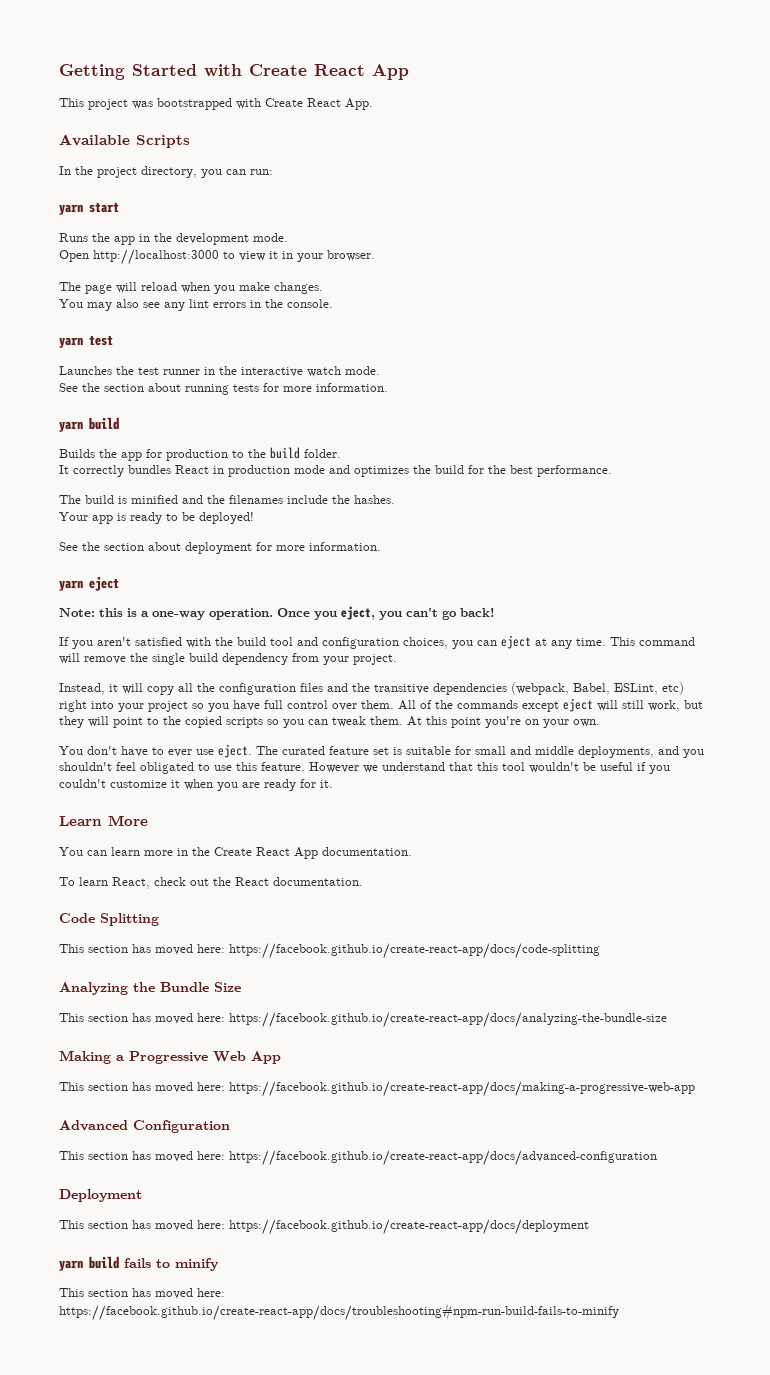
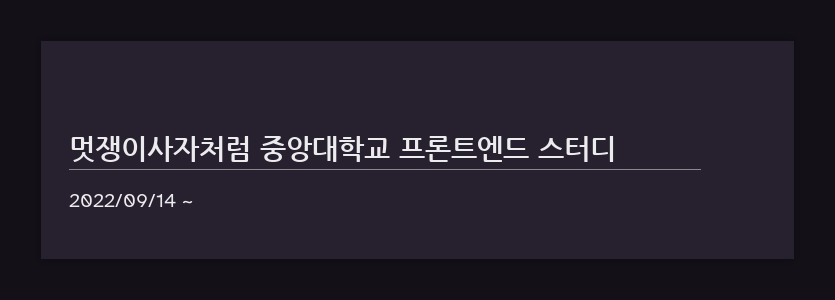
- Getting Started with Create React App
- This project was bootstrapped with Create React App.
- Available Scripts
- In the project directory, you can run:
- yarn start
- Runs the app in the development mode.
- Open http://localhost:3000 to view it in your browser.
- The page will reload when you make changes.
- You may also see any lint errors in the console.
- yarn test
- Launches the test runner in the interactive watch mode.
- See the section about running tests for more information.
- yarn build
- Builds the app for production to the build folder.
- It correctly bundles React in production mode and optimizes the build for the best performance.
- The build is minified and the filenames include the hashes.
- Your app is ready to be deployed!
- See the section about deployment for more information.
- yarn eject
- Note: this is a one-way operation. Once you eject, you can't go back!
- If you aren't satisfied with the build tool and configuration choices, you can eject at any time. This command will remove the single build dependency from your project.
- Instead, it will copy all the configuration files and the transitive dependencies (webpack, Babel, ESLint, etc) right into your project so you have full control over them. All of the commands except eject will still work, but they will point to the copied scripts so you can tweak them. At this point you're on your own.
- You don't have to ever use eject. The curated feature set is suitable for small and middle deployments, and you shouldn't feel obligated to use this feature. However we understand that this tool wouldn't be useful if you couldn't customize it when you are ready for it.
- Learn More
- You can learn more in the Create React App documentation.
- To learn React, check out the React documentation.
- Code Splitting
- This section has moved here: https://facebook.github.io/create-react-app/docs/code-splitting
- Analyzing the Bundle Size
- This section has moved here: https://facebook.github.io/create-react-app/docs/analyzing-the-bundle-size
- Making a Progressive Web App
- This section has moved here: https://facebook.github.io/create-react-app/docs/making-a-progressive-web-app
- Advanced Configuration
- This section has moved here: https://facebook.github.io/create-react-app/docs/advanced-configuration
- Deployment
- This section has moved here: https://facebook.github.io/create-react-app/docs/deployment
- yarn build fails to minify
- This section has moved here: https://facebook.github.io/create-react-app/docs/troubleshooting#npm-run-build-fails-to-minify
+ 멋쟁이사자처럼 중앙대학교 프론트엔드 스터디
+ 2022/09/14 ~

